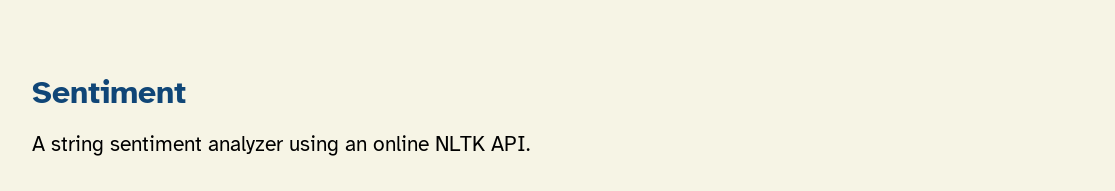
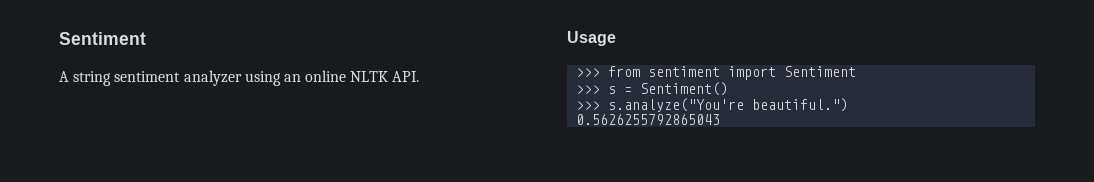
+ Usage
+ >>> from sentiment import Sentiment
+ >>> s = Sentiment()
+ >>> s.analyze("You're beautiful.")
+ 0.5626255792865043

